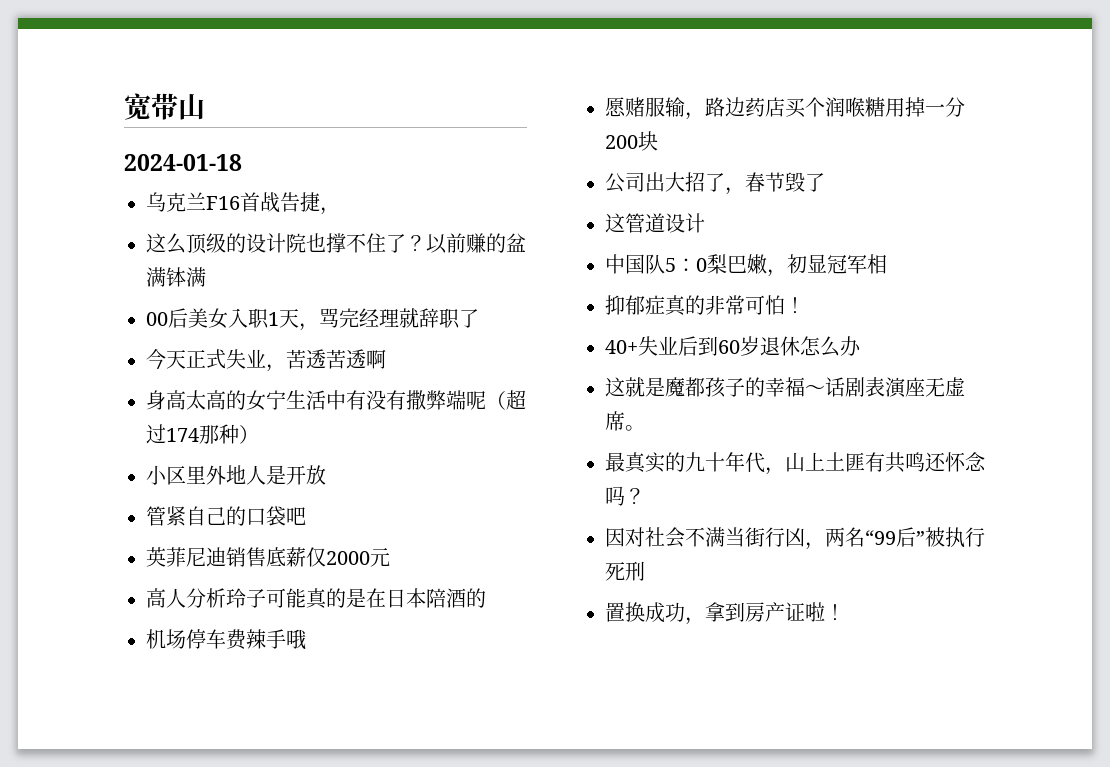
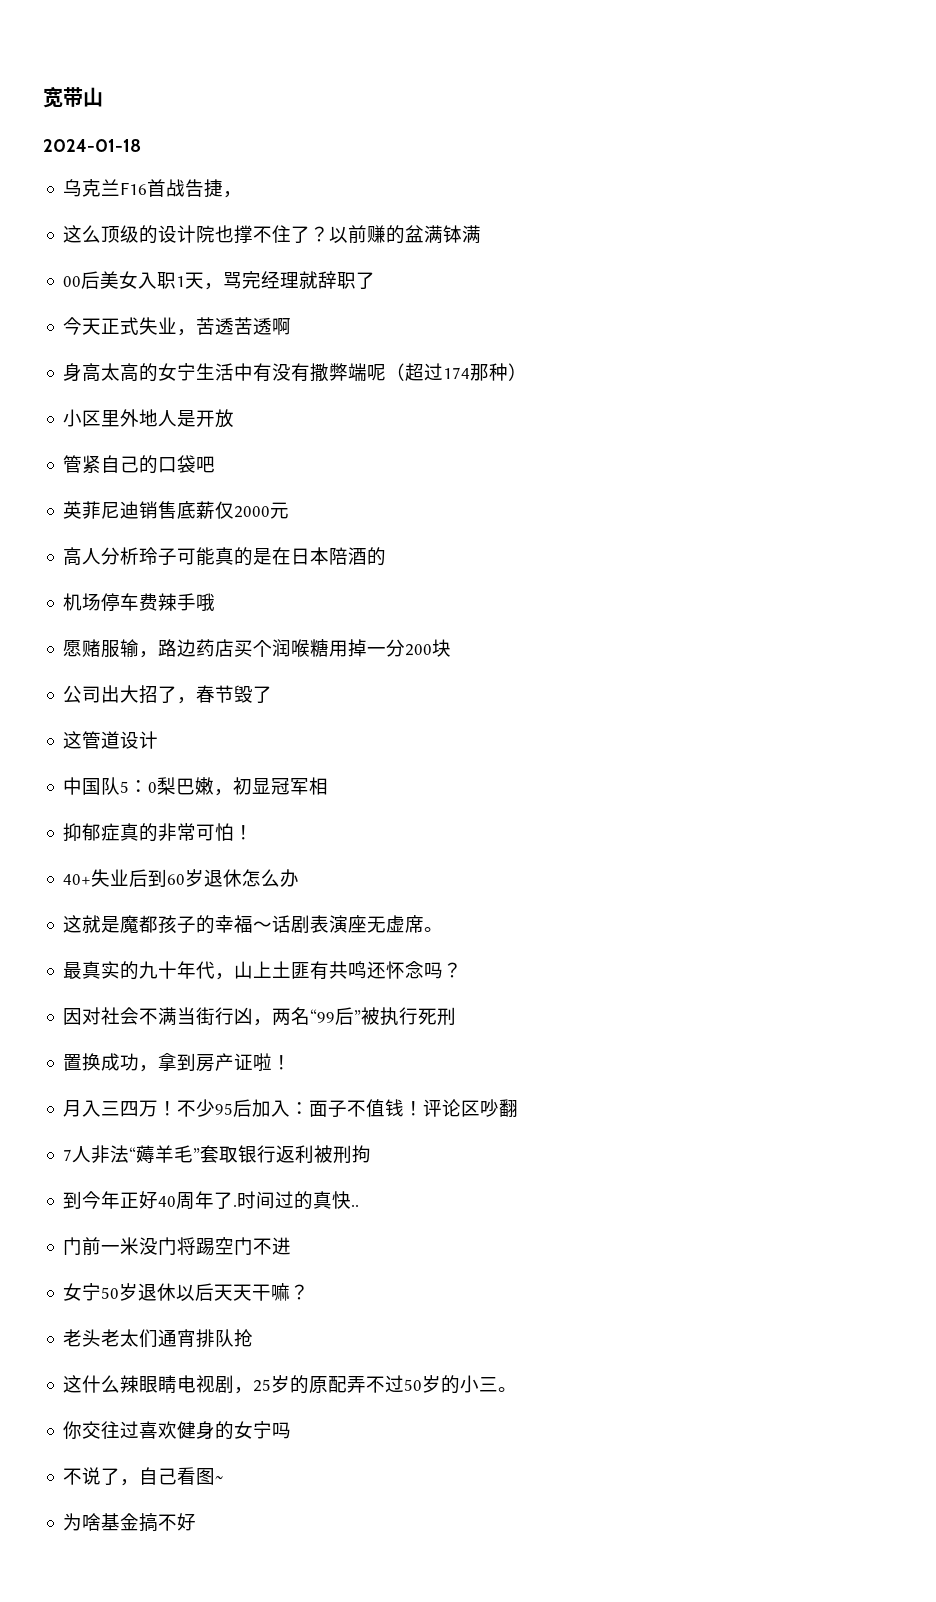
+ 月入三四万！不少95后加入：面子不值钱！评论区吵翻
+ 7人非法“薅羊毛”套取银行返利被刑拘
+ 到今年正好40周年了.时间过的真快..
+ 门前一米没门将踢空门不进
+ 女宁50岁退休以后天天干嘛？
+ 老头老太们通宵排队抢
+ 这什么辣眼睛电视剧，25岁的原配弄不过50岁的小三。
+ 你交往过喜欢健身的女宁吗
+ 不说了，自己看图~
+ 为啥基金搞不好

